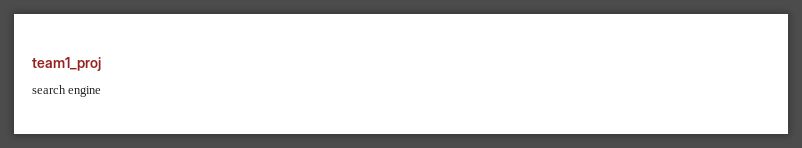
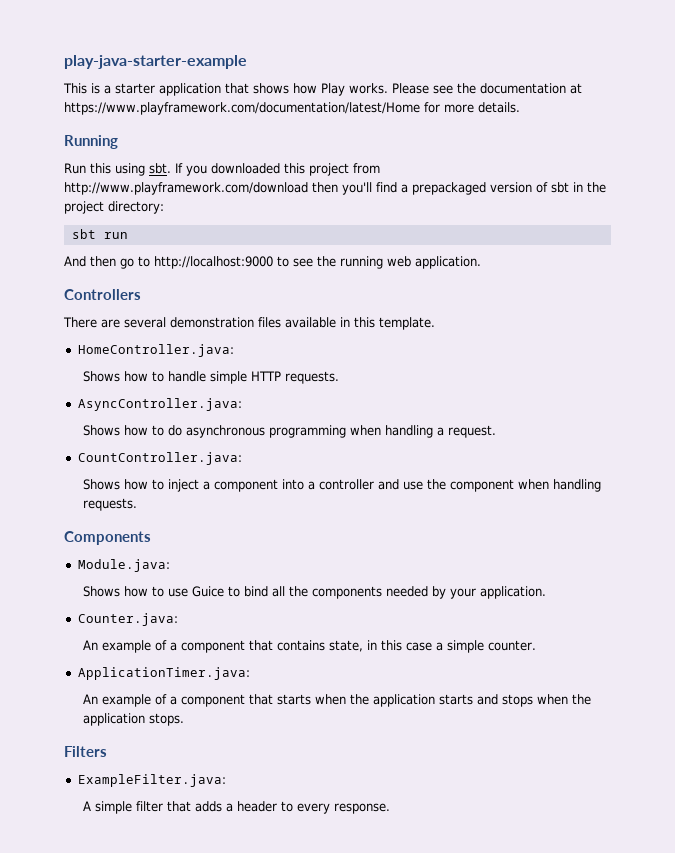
- team1_proj
- search engine
+ play-java-starter-example
+ This is a starter application that shows how Play works. Please see the documentation at https://www.playframework.com/documentation/latest/Home for more details.
+ Running
+ Run this using sbt. If you downloaded this project from http://www.playframework.com/download then you'll find a prepackaged version of sbt in the project directory:
+ sbt run
+ And then go to http://localhost:9000 to see the running web application.
+ Controllers
+ There are several demonstration files available in this template.
+ HomeController.java:
+ Shows how to handle simple HTTP requests.
+ AsyncController.java:
+ Shows how to do asynchronous programming when handling a request.
+ CountController.java:
+ Shows how to inject a component into a controller and use the component when handling requests.
+ Components
+ Module.java:
+ Shows how to use Guice to bind all the components needed by your application.
+ Counter.java:
+ An example of a component that contains state, in this case a simple counter.
+ ApplicationTimer.java:
+ An example of a component that starts when the application starts and stops when the application stops.
+ Filters
+ ExampleFilter.java:
+ A simple filter that adds a header to every response.

